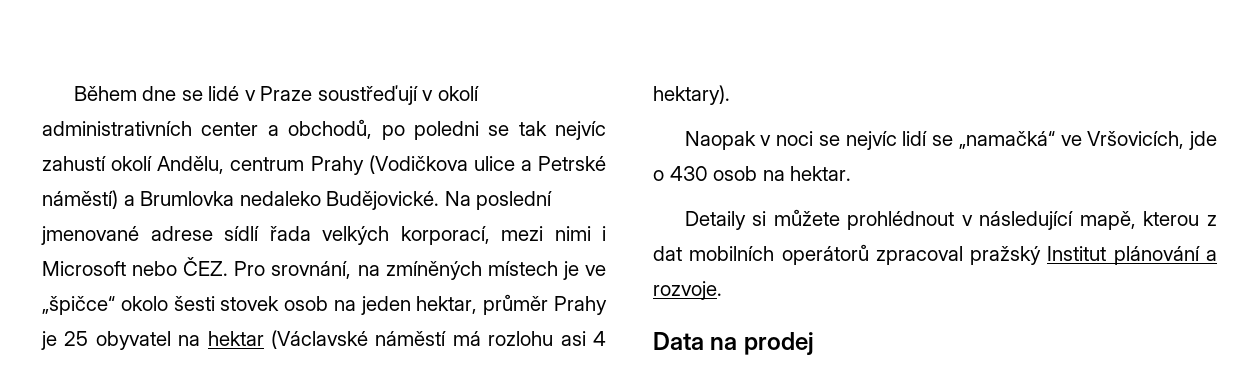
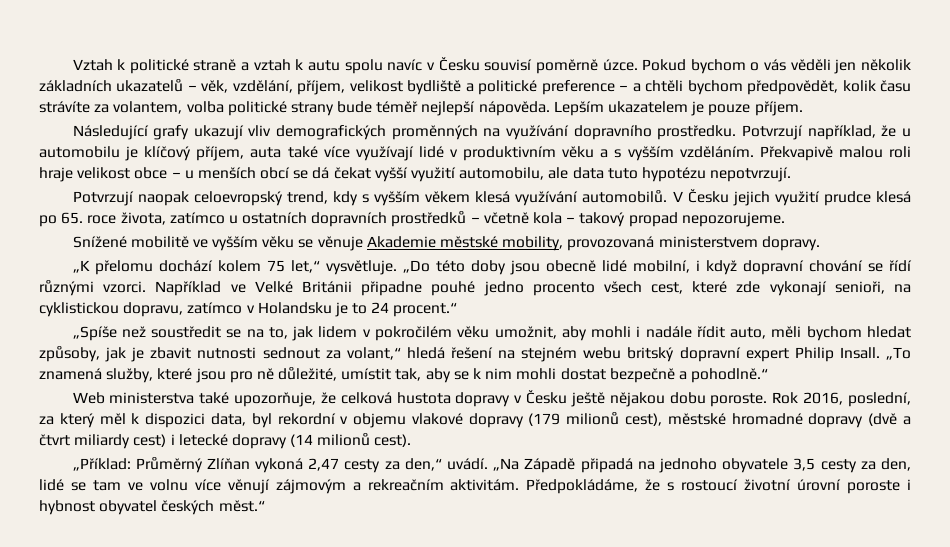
- Během dne se lidé v Praze soustřeďují v okolí administrativních center a obchodů, po poledni se tak nejvíc zahustí okolí Andělu, centrum Prahy (Vodičkova ulice a Petrské náměstí) a Brumlovka nedaleko Budějovické. Na poslední jmenované adrese sídlí řada velkých korporací, mezi nimi i Microsoft nebo ČEZ. Pro srovnání, na zmíněných místech je ve „špičce“ okolo šesti stovek osob na jeden hektar, průměr Prahy je 25 obyvatel na hektar (Václavské náměstí má rozlohu asi 4 hektary).
- Naopak v noci se nejvíc lidí se „namačká“ ve Vršovicích, jde o 430 osob na hektar.
- Detaily si můžete prohlédnout v následující mapě, kterou z dat mobilních operátorů zpracoval pražský Institut plánování a rozvoje.
- Data na prodej
+ Vztah k politické straně a vztah k autu spolu navíc v Česku souvisí poměrně úzce. Pokud bychom o vás věděli jen několik základních ukazatelů – věk, vzdělání, příjem, velikost bydliště a politické preference – a chtěli bychom předpovědět, kolik času strávíte za volantem, volba politické strany bude téměř nejlepší nápověda. Lepším ukazatelem je pouze příjem.
+ Následující grafy ukazují vliv demografických proměnných na využívání dopravního prostředku. Potvrzují například, že u automobilu je klíčový příjem, auta také více využívají lidé v produktivním věku a s vyšším vzděláním. Překvapivě malou roli hraje velikost obce – u menších obcí se dá čekat vyšší využití automobilu, ale data tuto hypotézu nepotvrzují.
+ Potvrzují naopak celoevropský trend, kdy s vyšším věkem klesá využívání automobilů. V Česku jejich využití prudce klesá po 65. roce života, zatímco u ostatních dopravních prostředků – včetně kola – takový propad nepozorujeme.
+ Snížené mobilitě ve vyšším věku se věnuje Akademie městské mobility, provozovaná ministerstvem dopravy.
+ „K přelomu dochází kolem 75 let,“ vysvětluje. „Do této doby jsou obecně lidé mobilní, i když dopravní chování se řídí různými vzorci. Například ve Velké Británii připadne pouhé jedno procento všech cest, které zde vykonají senioři, na cyklistickou dopravu, zatímco v Holandsku je to 24 procent.“
+ „Spíše než soustředit se na to, jak lidem v pokročilém věku umožnit, aby mohli i nadále řídit auto, měli bychom hledat způsoby, jak je zbavit nutnosti sednout za volant,“ hledá řešení na stejném webu britský dopravní expert Philip Insall. „To znamená služby, které jsou pro ně důležité, umístit tak, aby se k nim mohli dostat bezpečně a pohodlně.“
+ Web ministerstva také upozorňuje, že celková hustota dopravy v Česku ještě nějakou dobu poroste. Rok 2016, poslední, za který měl k dispozici data, byl rekordní v objemu vlakové dopravy (179 milionů cest), městské hromadné dopravy (dvě a čtvrt miliardy cest) i letecké dopravy (14 milionů cest).
+ „Příklad: Průměrný Zlíňan vykoná 2,47 cesty za den,“ uvádí. „Na Západě připadá na jednoho obyvatele 3,5 cesty za den, lidé se tam ve volnu více věnují zájmovým a rekreačním aktivitám. Předpokládáme, že s rostoucí životní úrovní poroste i hybnost obyvatel českých měst.“

